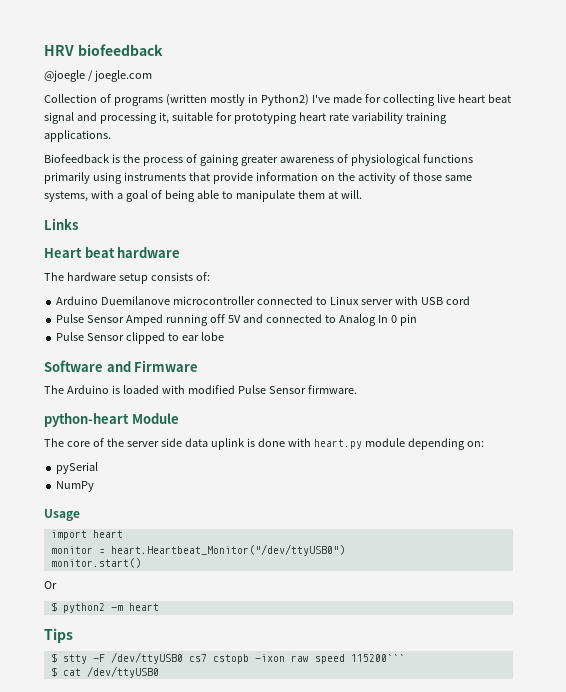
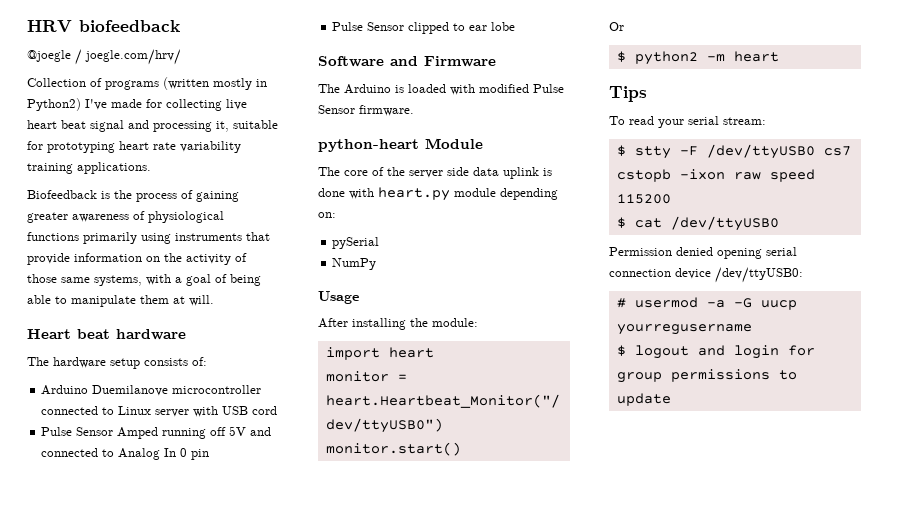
- @joegle / joegle.com
+ @joegle / joegle.com/hrv/
- Links
+ After installing the module:
+ To read your serial stream:
- $ stty -F /dev/ttyUSB0 cs7 cstopb -ixon raw speed 115200```
+ $ stty -F /dev/ttyUSB0 cs7 cstopb -ixon raw speed 115200
+ Permission denied opening serial connection device /dev/ttyUSB0:
+ # usermod -a -G uucp yourregusername
+ $ logout and login for group permissions to update

